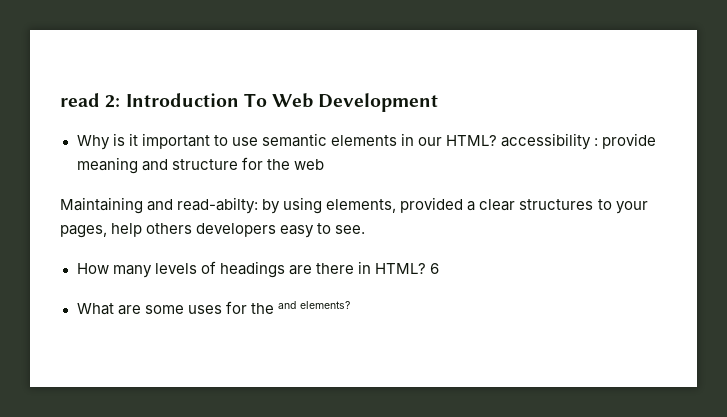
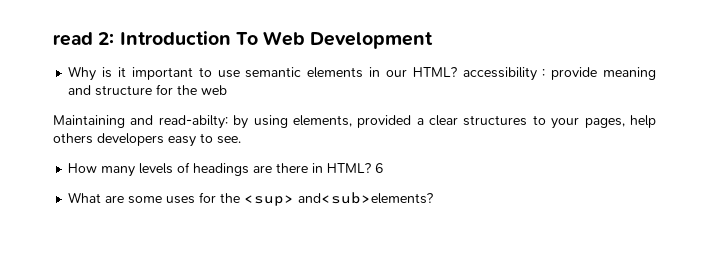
- What are some uses for the and elements?
+ What are some uses for the <sup> and<sub>elements?

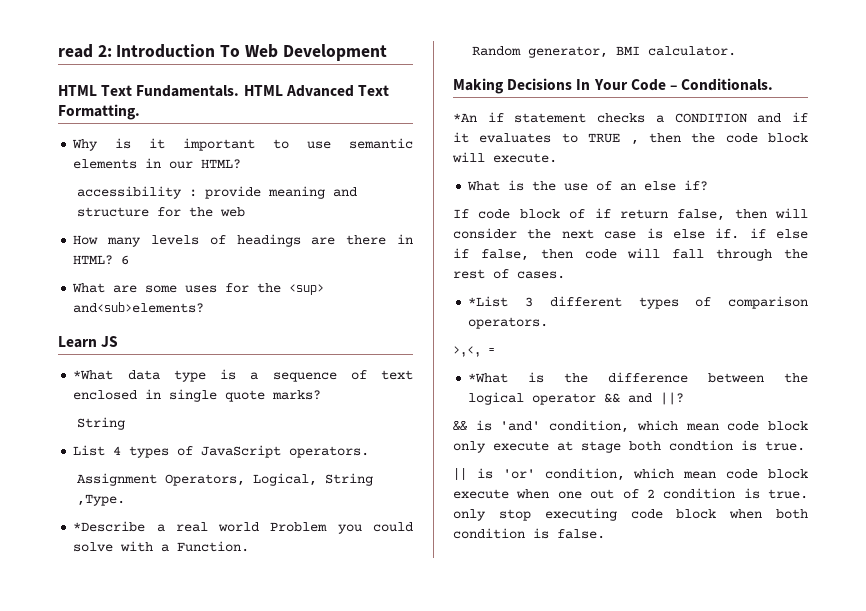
+ HTML Text Fundamentals. HTML Advanced Text Formatting.
- Why is it important to use semantic elements in our HTML? accessibility : provide meaning and structure for the web
+ Why is it important to use semantic elements in our HTML?
+ accessibility : provide meaning and structure for the web
- Maintaining and read-abilty: by using elements, provided a clear structures to your pages, help others developers easy to see.
+ Learn JS
+ *What data type is a sequence of text enclosed in single quote marks?
+ String
+ List 4 types of JavaScript operators.
+ Assignment Operators, Logical, String ,Type.
+ *Describe a real world Problem you could solve with a Function.
+ Random generator, BMI calculator.
+ Making Decisions In Your Code – Conditionals.
+ *An if statement checks a CONDITION and if it evaluates to TRUE , then the code block will execute.
+ What is the use of an else if?
+ If code block of if return false, then will consider the next case is else if. if else if false, then code will fall through the rest of cases.
+ *List 3 different types of comparison operators.
+ >,<, =
+ *What is the difference between the logical operator && and ||?
+ && is 'and' condition, which mean code block only execute at stage both condtion is true.
+ || is 'or' condition, which mean code block execute when one out of 2 condition is true. only stop executing code block when both condition is false.

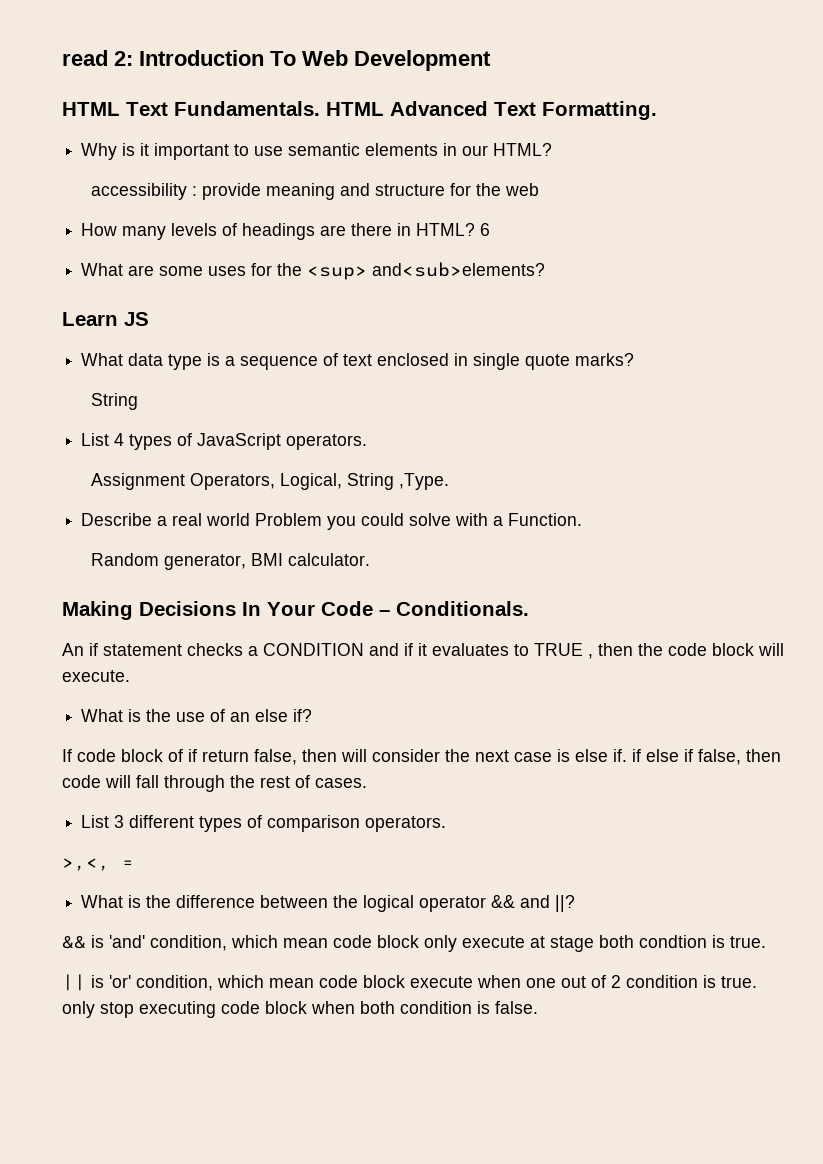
- *What data type is a sequence of text enclosed in single quote marks?
+ What data type is a sequence of text enclosed in single quote marks?
- *Describe a real world Problem you could solve with a Function.
+ Describe a real world Problem you could solve with a Function.
- *An if statement checks a CONDITION and if it evaluates to TRUE , then the code block will execute.
+ An if statement checks a CONDITION and if it evaluates to TRUE , then the code block will execute.
- *List 3 different types of comparison operators.
+ List 3 different types of comparison operators.
- *What is the difference between the logical operator && and ||?
+ What is the difference between the logical operator && and ||?

